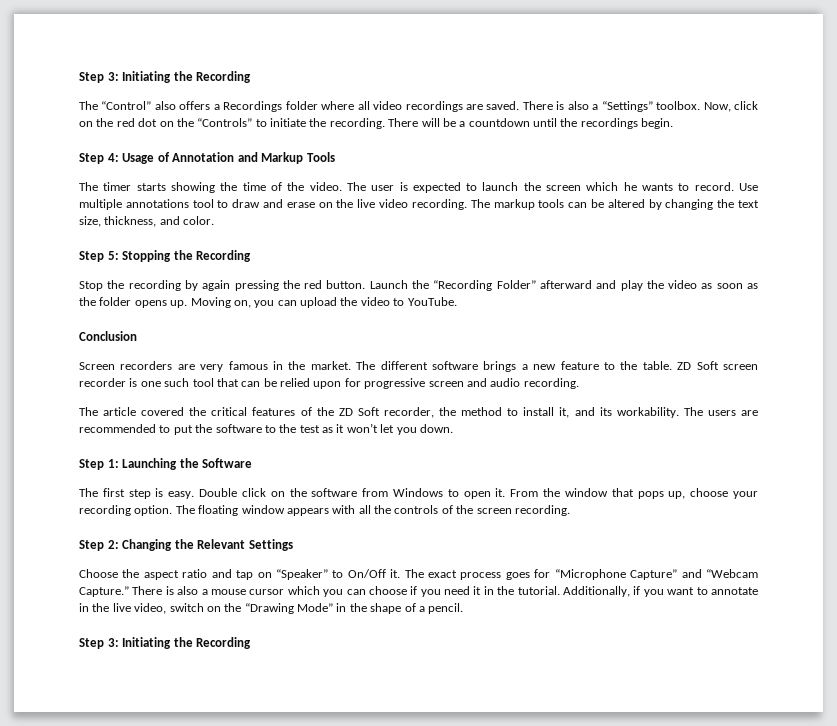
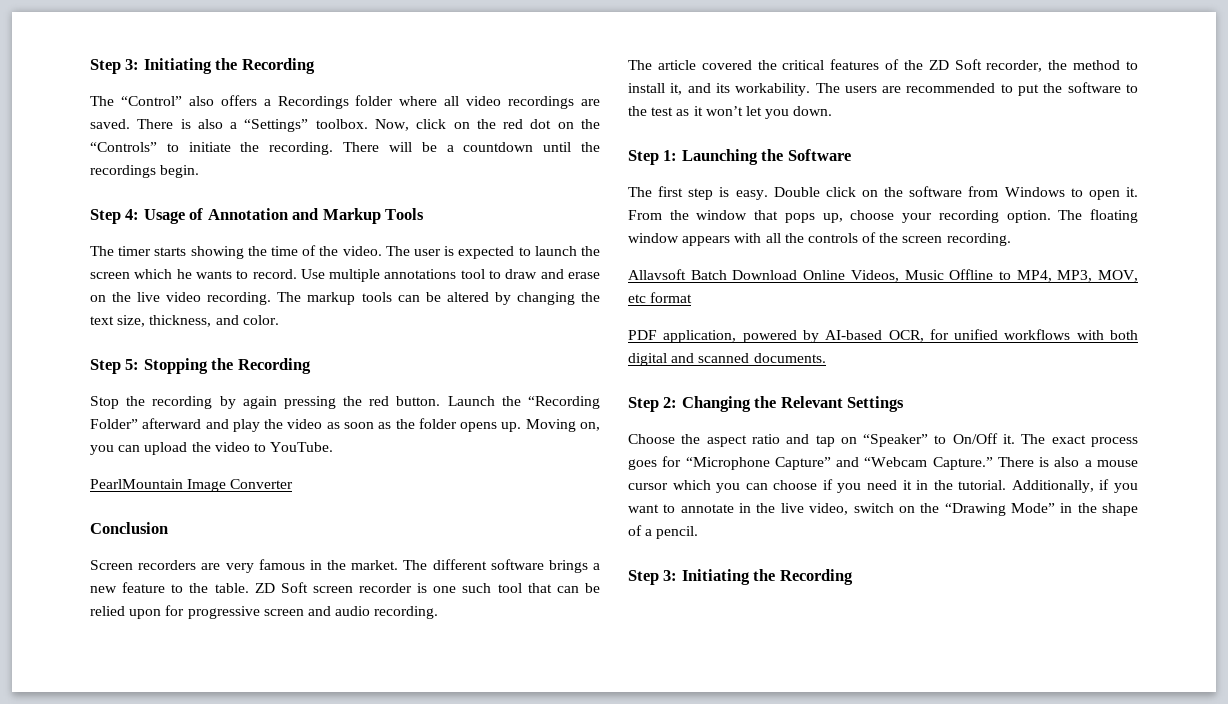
+ PearlMountain Image Converter
+ Allavsoft Batch Download Online Videos, Music Offline to MP4, MP3, MOV, etc format
+ PDF application, powered by AI-based OCR, for unified workflows with both digital and scanned documents.

